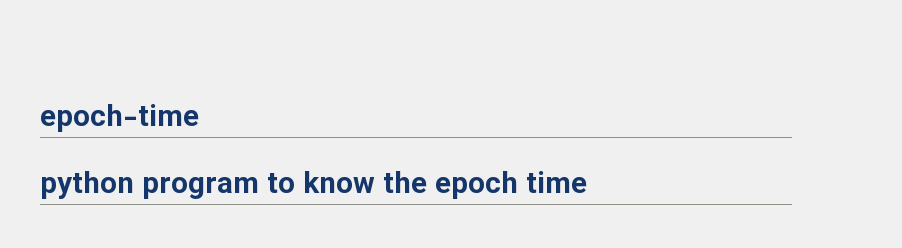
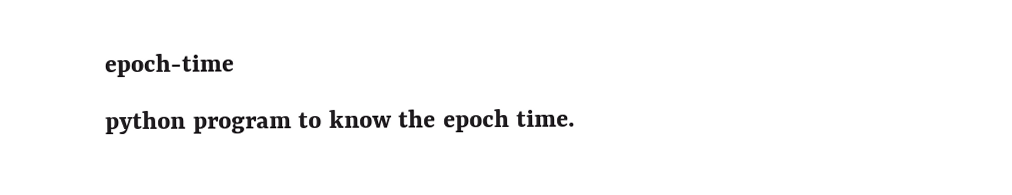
- python program to know the epoch time
+ python program to know the epoch time.

